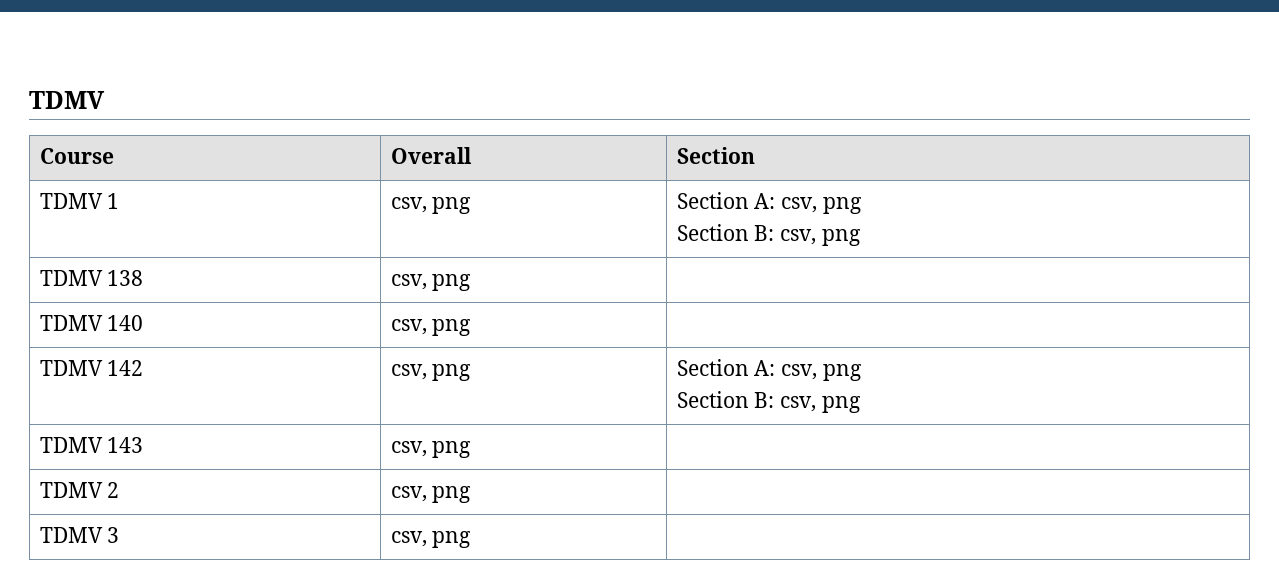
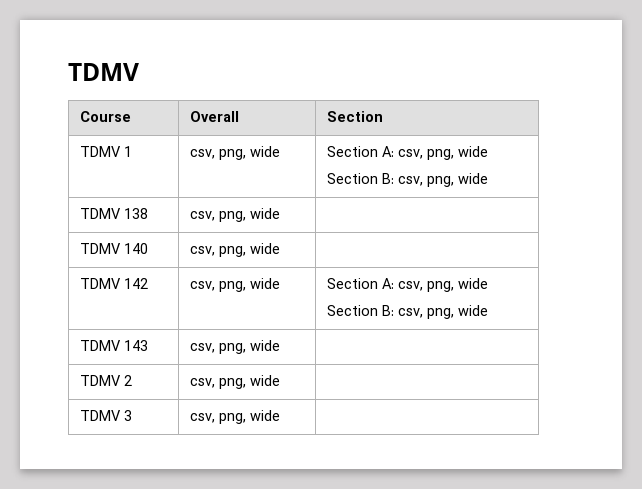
- TDMV 1 | csv, png | Section A: csv, png
- Section B: csv, png
+ TDMV 1 | csv, png, wide | Section A: csv, png, wide
+ Section B: csv, png, wide
- TDMV 138 | csv, png |
+ TDMV 138 | csv, png, wide |
- TDMV 140 | csv, png |
+ TDMV 140 | csv, png, wide |
- TDMV 142 | csv, png | Section A: csv, png
- Section B: csv, png
+ TDMV 142 | csv, png, wide | Section A: csv, png, wide
+ Section B: csv, png, wide
- TDMV 143 | csv, png |
+ TDMV 143 | csv, png, wide |
- TDMV 2 | csv, png |
+ TDMV 2 | csv, png, wide |
- TDMV 3 | csv, png |
+ TDMV 3 | csv, png, wide |

